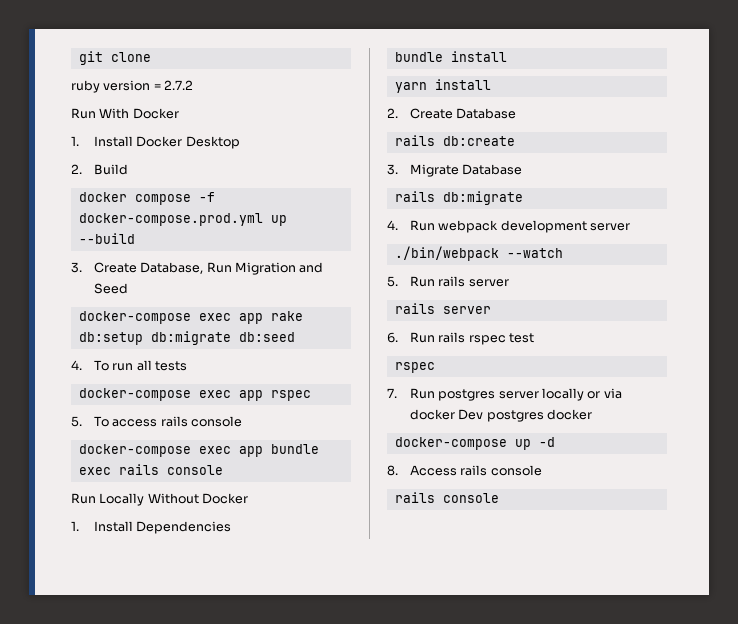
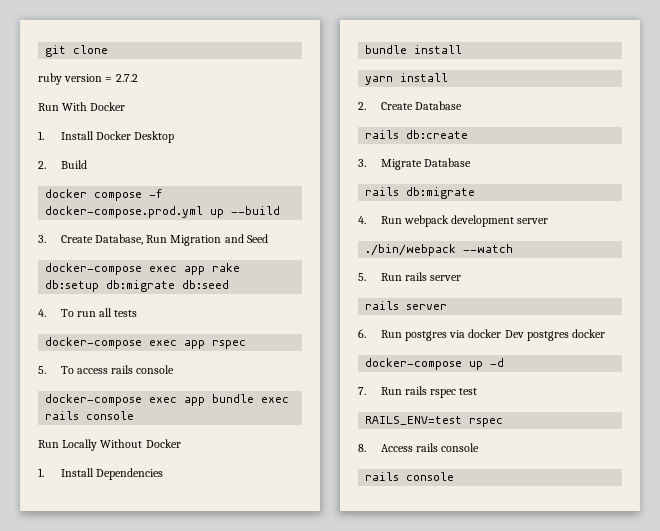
- 6. Run rails rspec test
- rspec
- 7. Run postgres server locally or via docker Dev postgres docker
+ 6. Run postgres via docker Dev postgres docker
+ 7. Run rails rspec test
+ RAILS_ENV=test rspec

